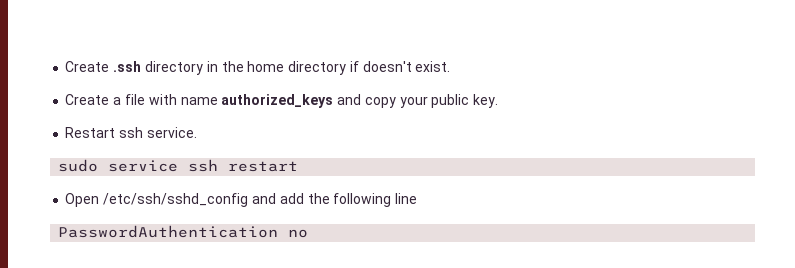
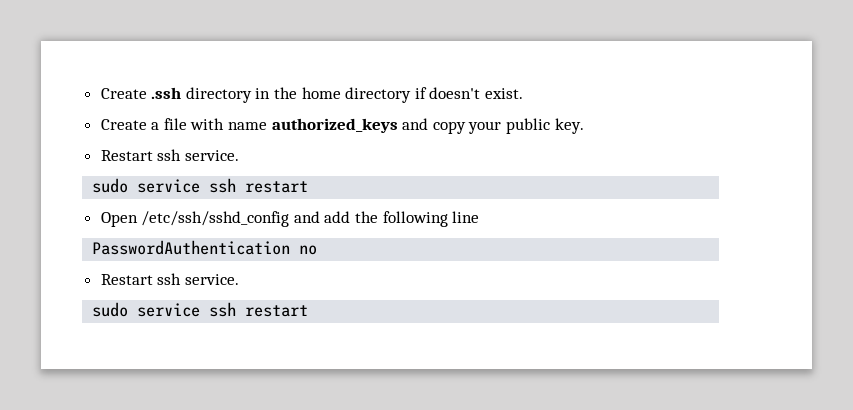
  PasswordAuthentication no
+ Restart ssh service.
+ sudo service ssh restart

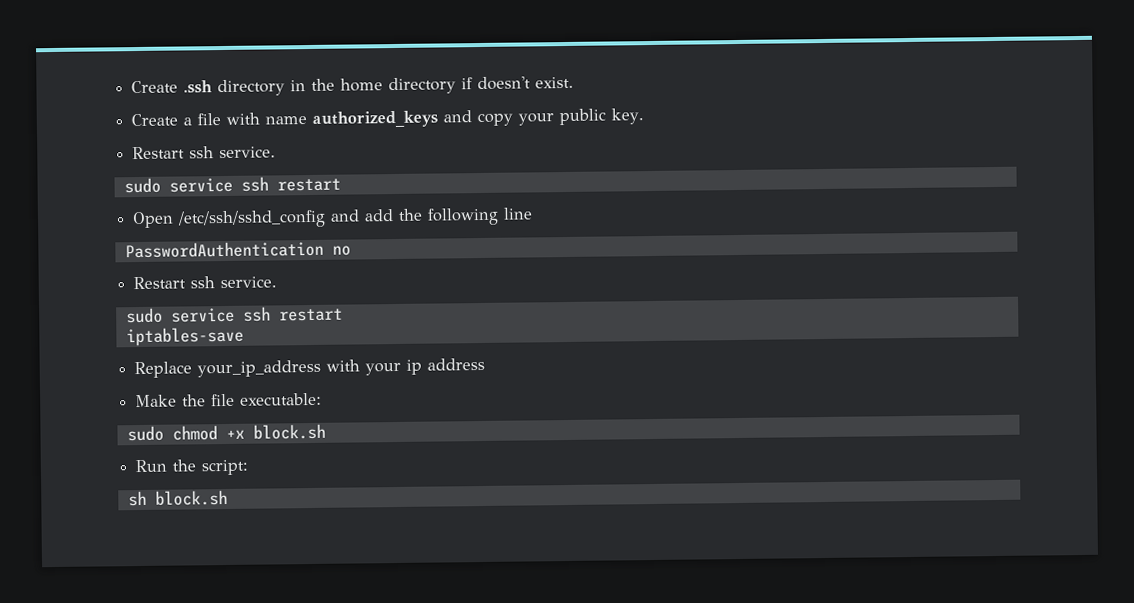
+ iptables-save
+ Replace your_ip_address with your ip address
+ Make the file executable:
+ sudo chmod +x block.sh
+ Run the script:
+ sh block.sh

